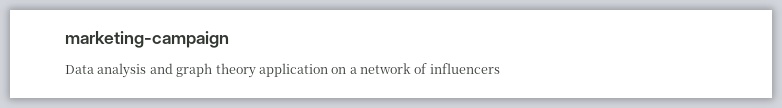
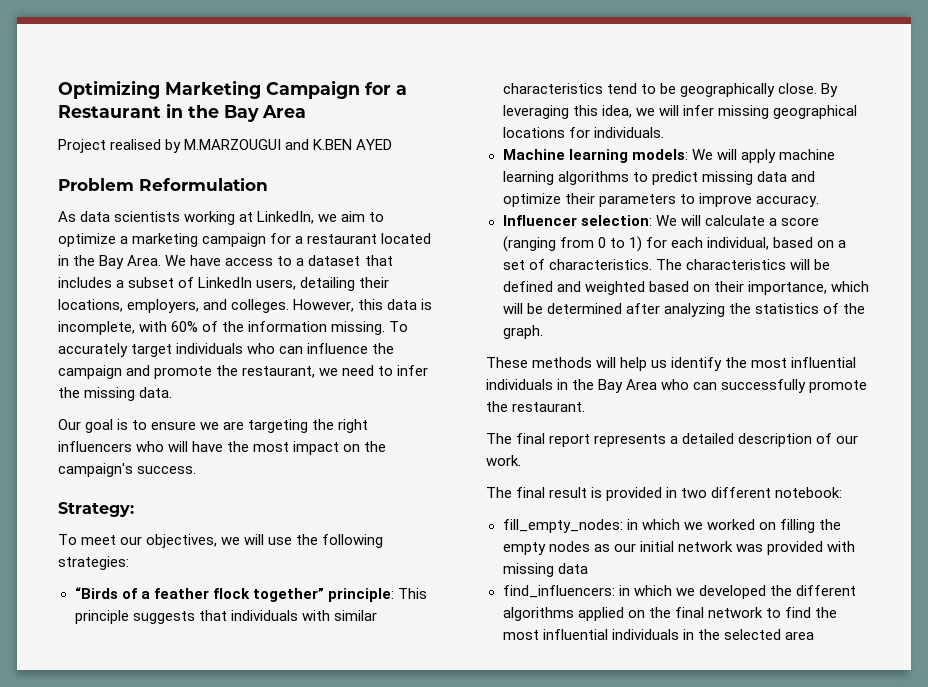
- marketing-campaign
- Data analysis and graph theory application on a network of influencers
+ Optimizing Marketing Campaign for a Restaurant in the Bay Area
+ Project realised by M.MARZOUGUI and K.BEN AYED
+ Problem Reformulation
+ As data scientists working at LinkedIn, we aim to optimize a marketing campaign for a restaurant located in the Bay Area. We have access to a dataset that includes a subset of LinkedIn users, detailing their locations, employers, and colleges. However, this data is incomplete, with 60% of the information missing. To accurately target individuals who can influence the campaign and promote the restaurant, we need to infer the missing data.
+ Our goal is to ensure we are targeting the right influencers who will have the most impact on the campaign's success.
+ Strategy:
+ To meet our objectives, we will use the following strategies:
+ “Birds of a feather flock together” principle: This principle suggests that individuals with similar characteristics tend to be geographically close. By leveraging this idea, we will infer missing geographical locations for individuals.
+ Machine learning models: We will apply machine learning algorithms to predict missing data and optimize their parameters to improve accuracy.
+ Influencer selection: We will calculate a score (ranging from 0 to 1) for each individual, based on a set of characteristics. The characteristics will be defined and weighted based on their importance, which will be determined after analyzing the statistics of the graph.
+ These methods will help us identify the most influential individuals in the Bay Area who can successfully promote the restaurant.
+ The final report represents a detailed description of our work.
+ The final result is provided in two different notebook:
+ fill_empty_nodes: in which we worked on filling the empty nodes as our initial network was provided with missing data
+ find_influencers: in which we developed the different algorithms applied on the final network to find the most influential individuals in the selected area

